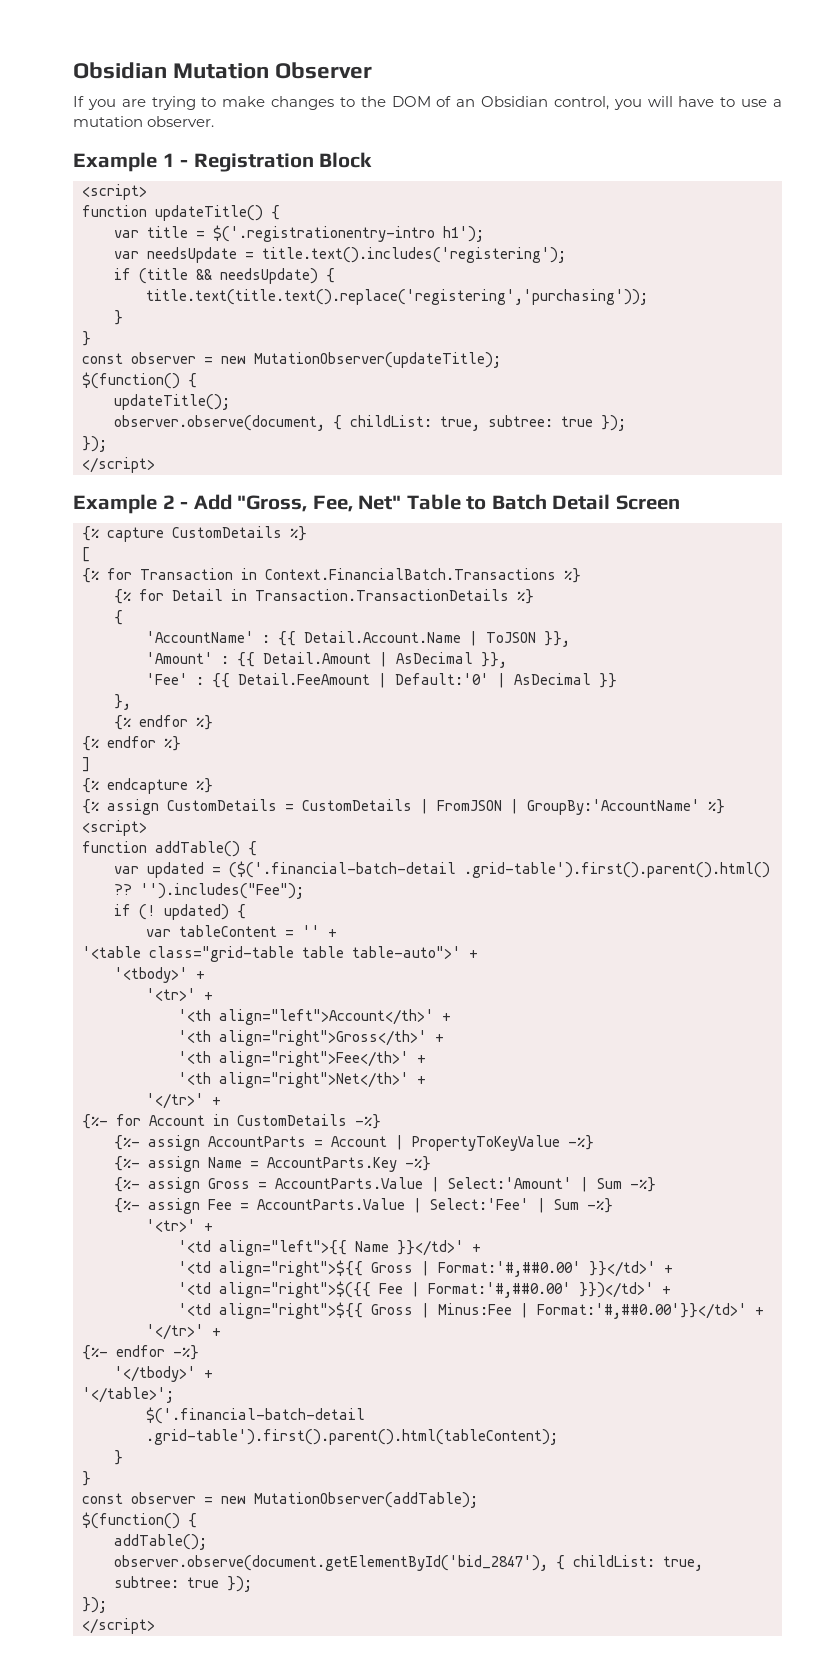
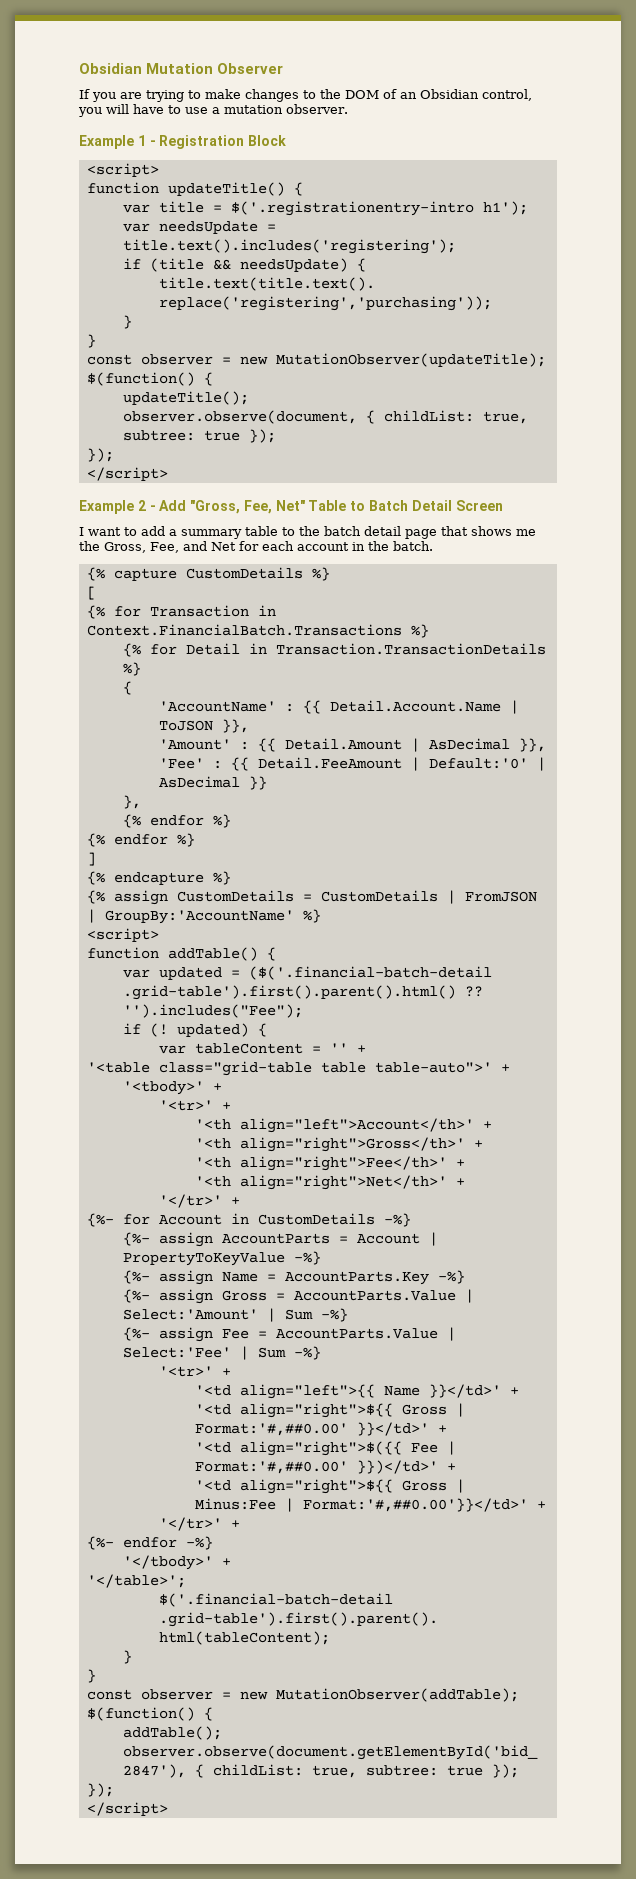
+ I want to add a summary table to the batch detail page that shows me the Gross, Fee, and Net for each account in the batch.

